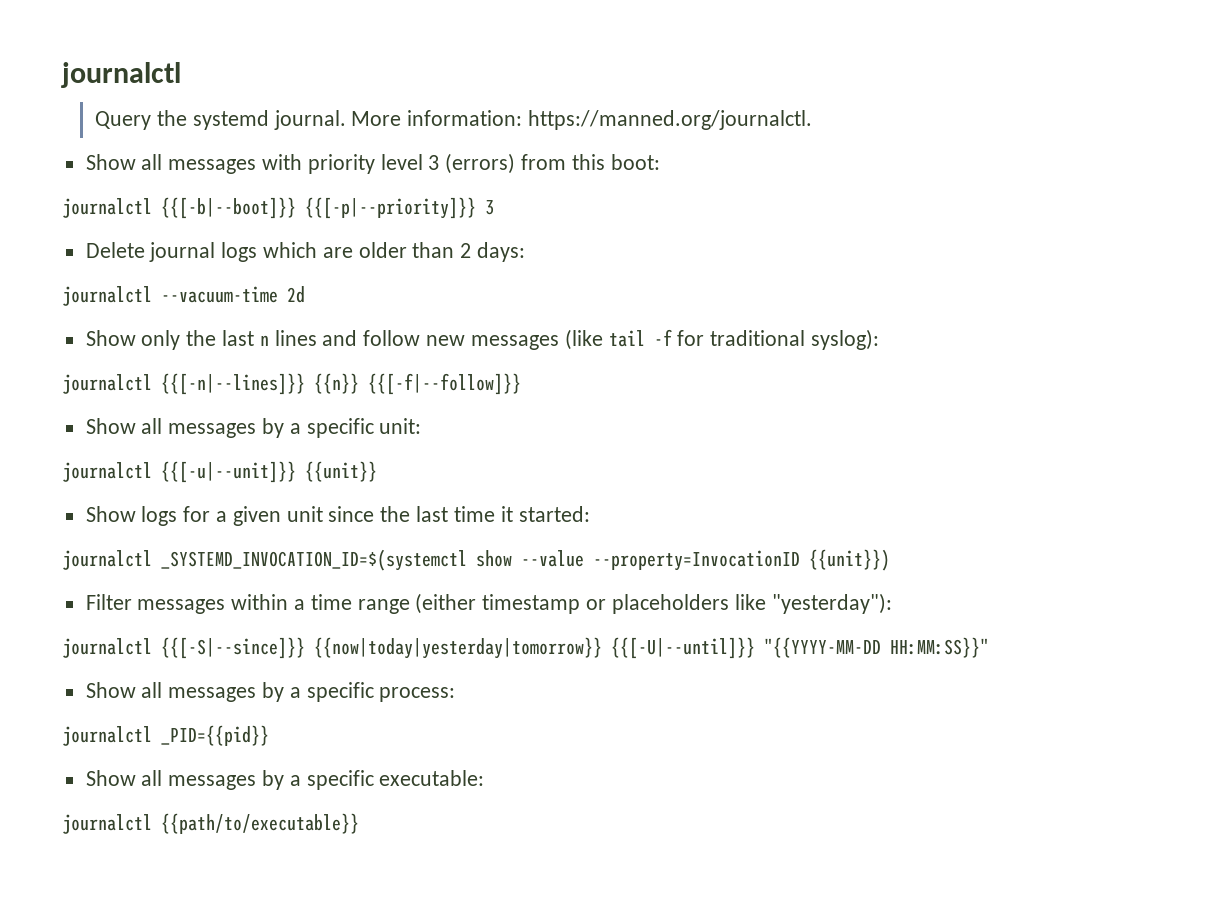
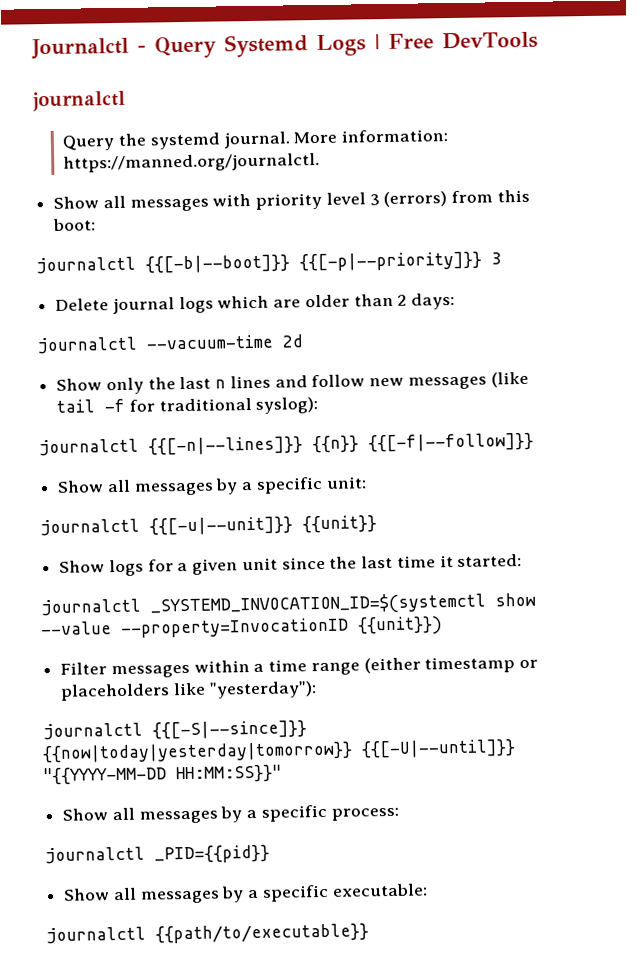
+ Journalctl - Query Systemd Logs | Free DevTools

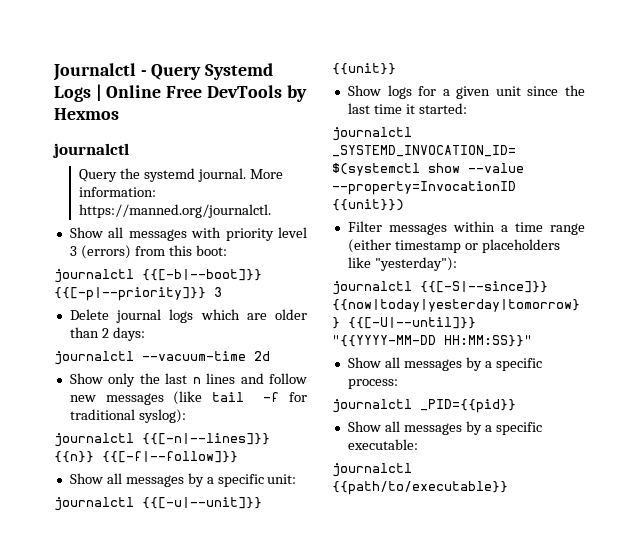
- Journalctl - Query Systemd Logs | Free DevTools
+ Journalctl - Query Systemd Logs | Online Free DevTools by Hexmos

